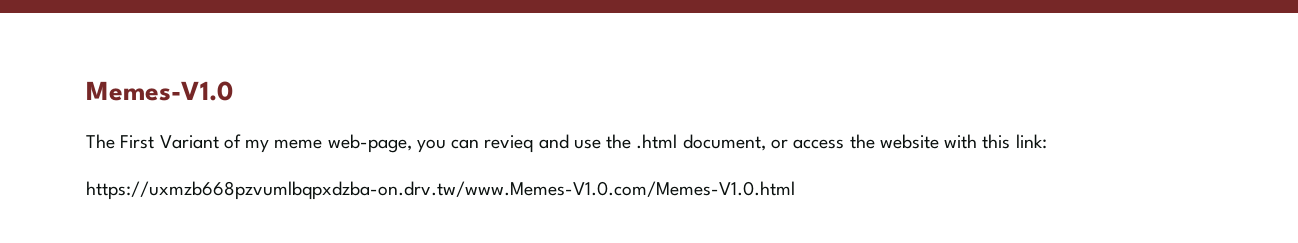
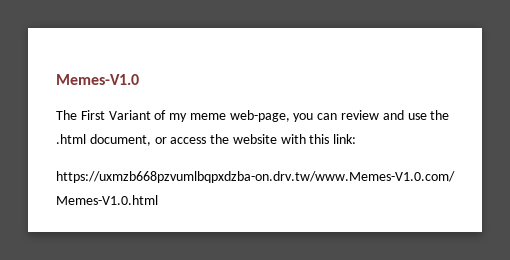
- The First Variant of my meme web-page, you can revieq and use the .html document, or access the website with this link:
+ The First Variant of my meme web-page, you can review and use the .html document, or access the website with this link:

